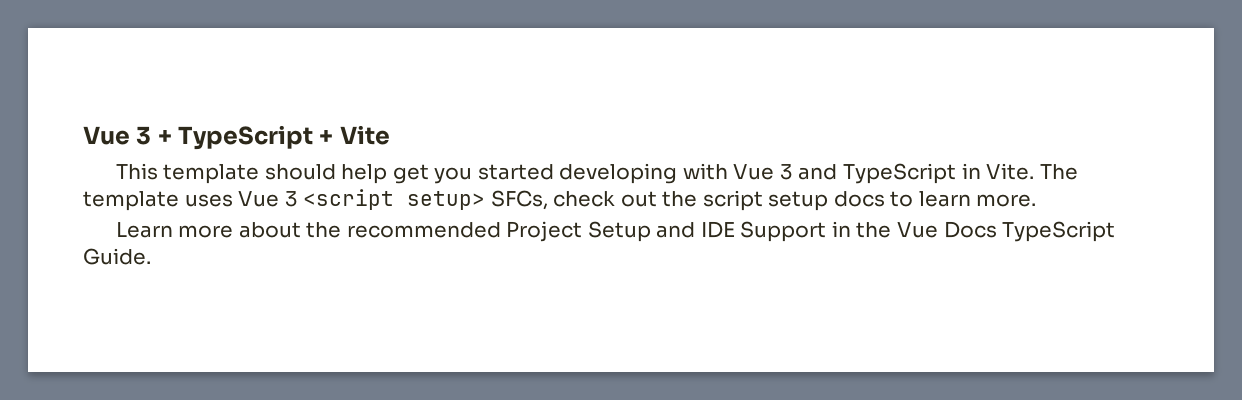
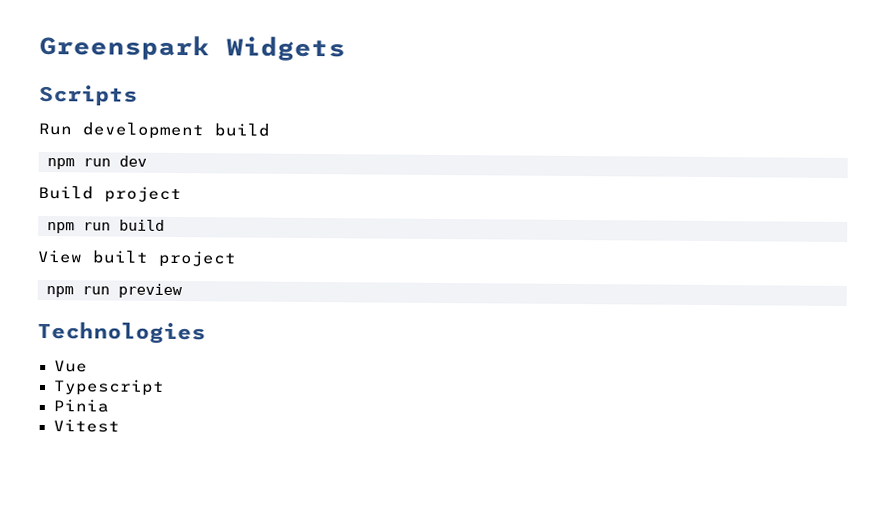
- Vue 3 + TypeScript + Vite
- This template should help get you started developing with Vue 3 and TypeScript in Vite. The template uses Vue 3 <script setup> SFCs, check out the script setup docs to learn more.
- Learn more about the recommended Project Setup and IDE Support in the Vue Docs TypeScript Guide.
+ Greenspark Widgets
+ Scripts
+ Run development build
+ npm run dev
+ Build project
+ npm run build
+ View built project
+ npm run preview
+ Technologies
+ Vue
+ Typescript
+ Pinia
+ Vitest

